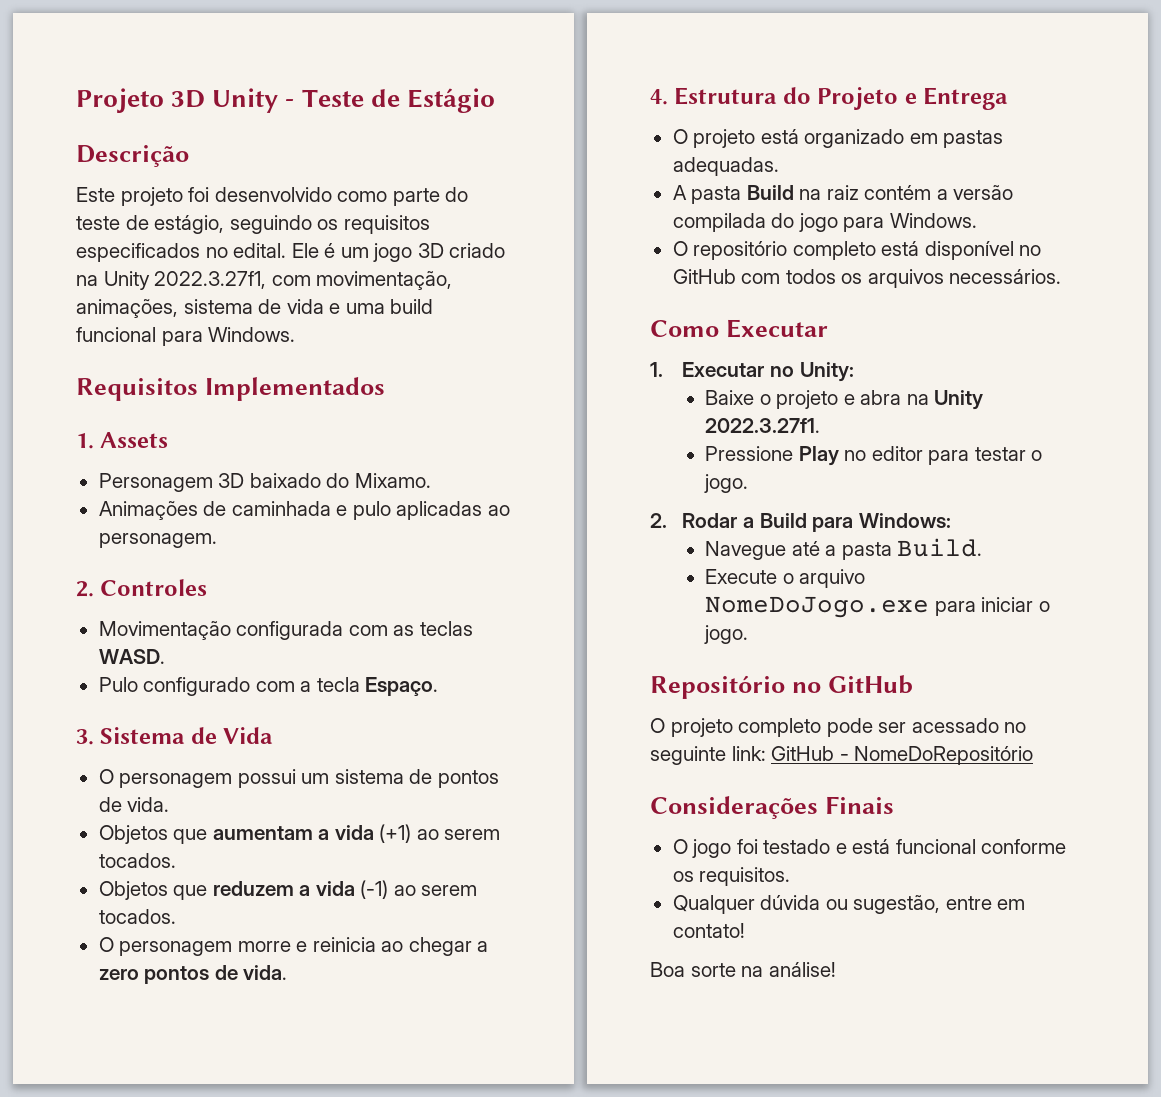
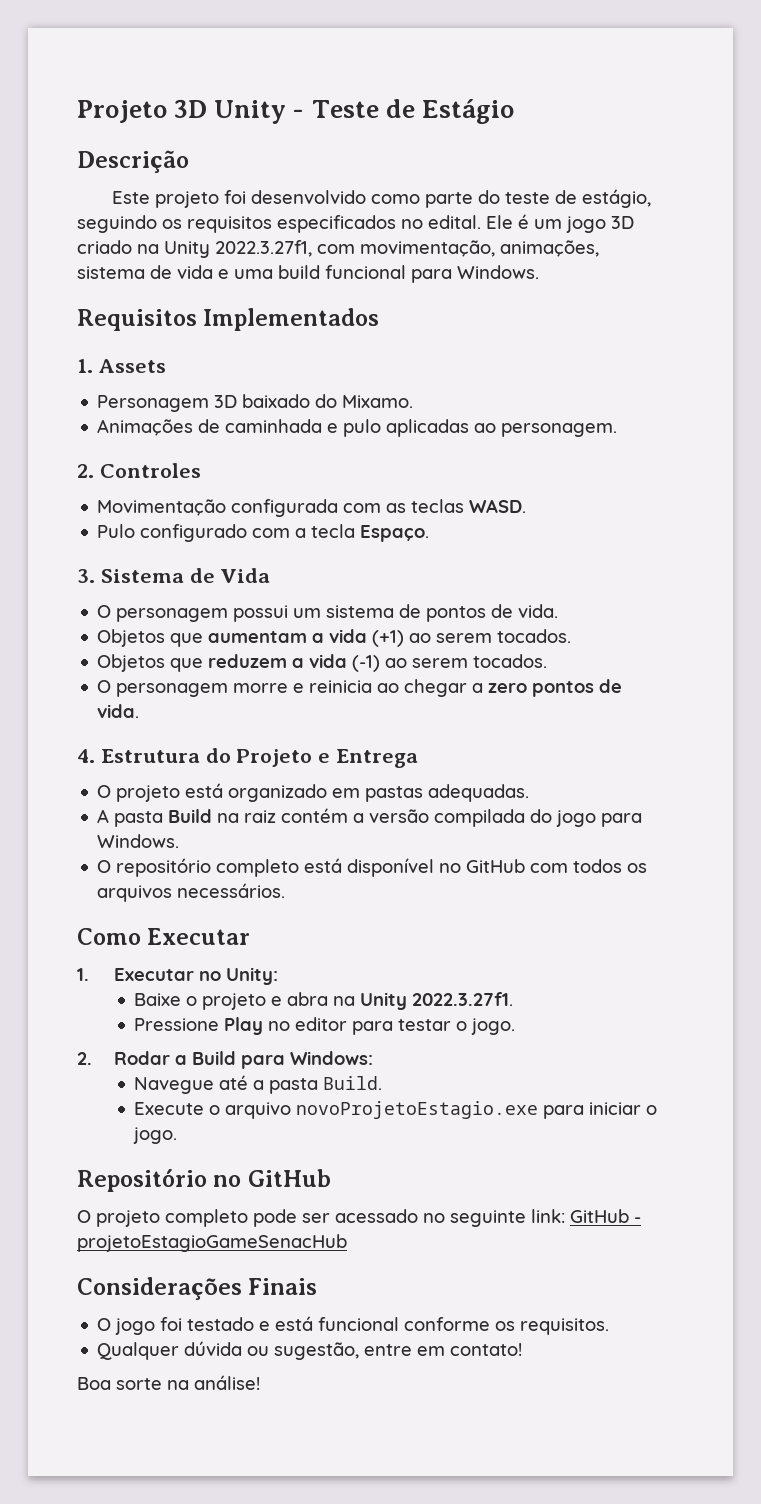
- Execute o arquivo NomeDoJogo.exe para iniciar o jogo.
+ Execute o arquivo novoProjetoEstagio.exe para iniciar o jogo.
- O projeto completo pode ser acessado no seguinte link: GitHub - NomeDoRepositório
+ O projeto completo pode ser acessado no seguinte link: GitHub - projetoEstagioGameSenacHub

